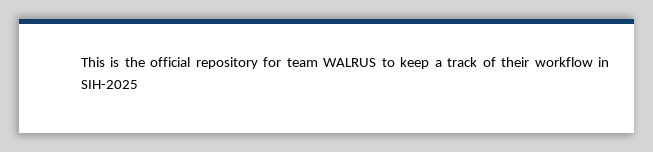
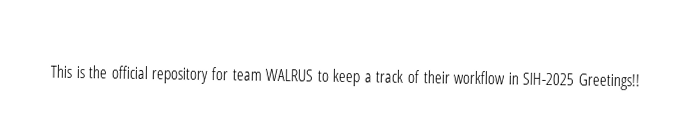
- This is the official repository for team WALRUS to keep a track of their workflow in SIH-2025
+ This is the official repository for team WALRUS to keep a track of their workflow in SIH-2025 Greetings!!

